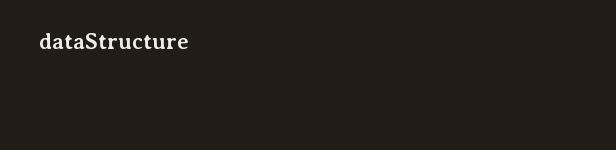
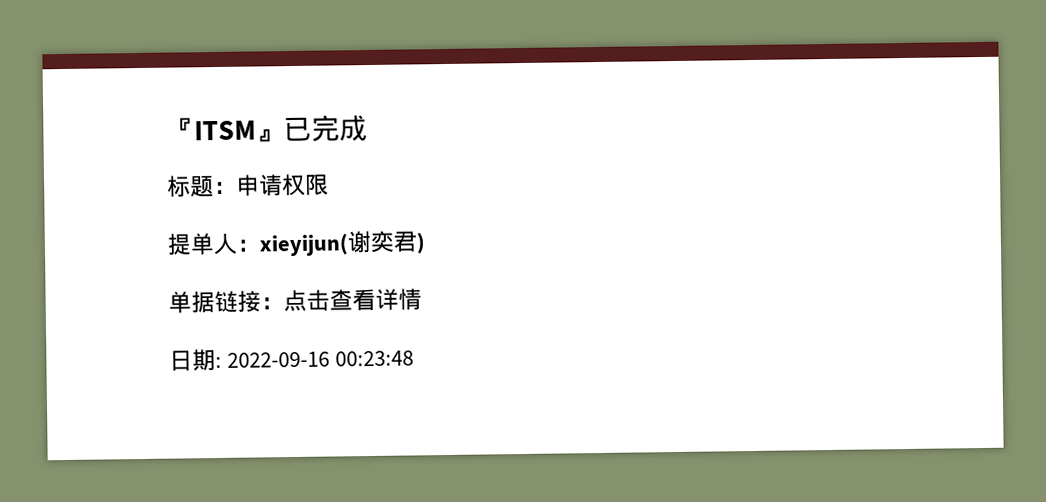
- dataStructure
+ 『ITSM』已完成
+ 标题：申请权限
+ 提单人：xieyijun(谢奕君)
+ 单据链接：点击查看详情
+ 日期: 2022-09-16 00:23:48

